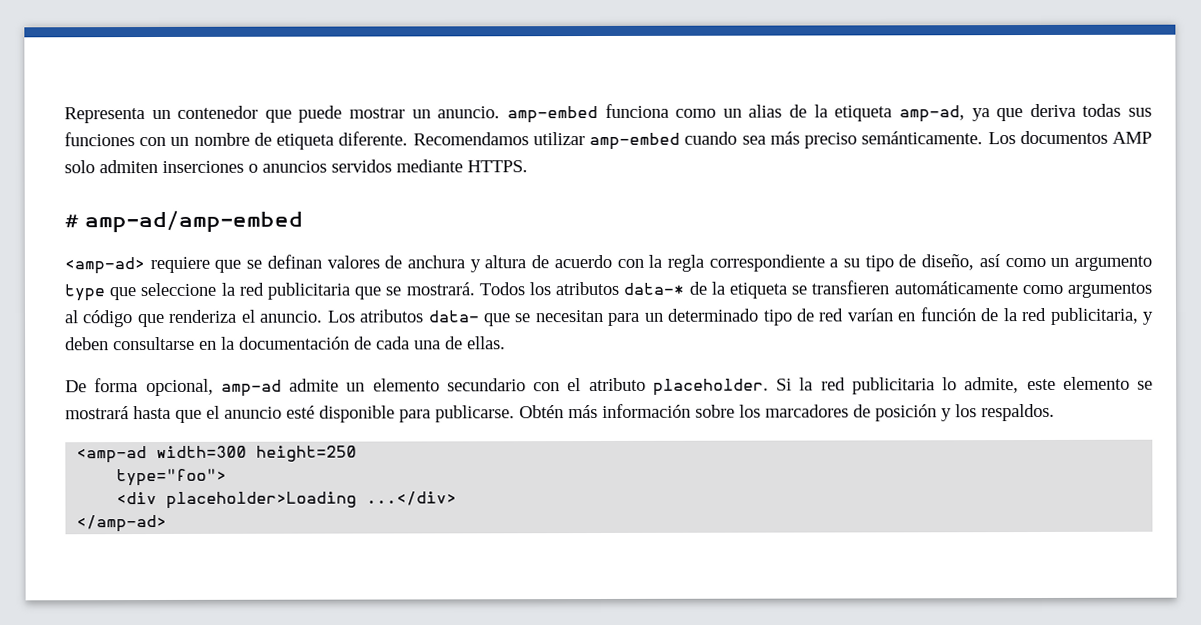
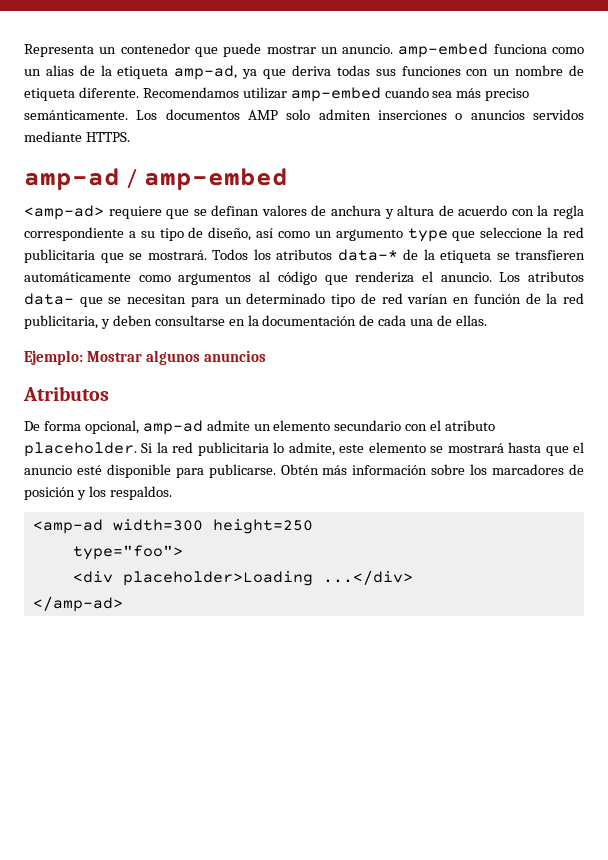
- # amp-ad/amp-embed
+ amp-ad / amp-embed
+ Ejemplo: Mostrar algunos anuncios
+ Atributos

